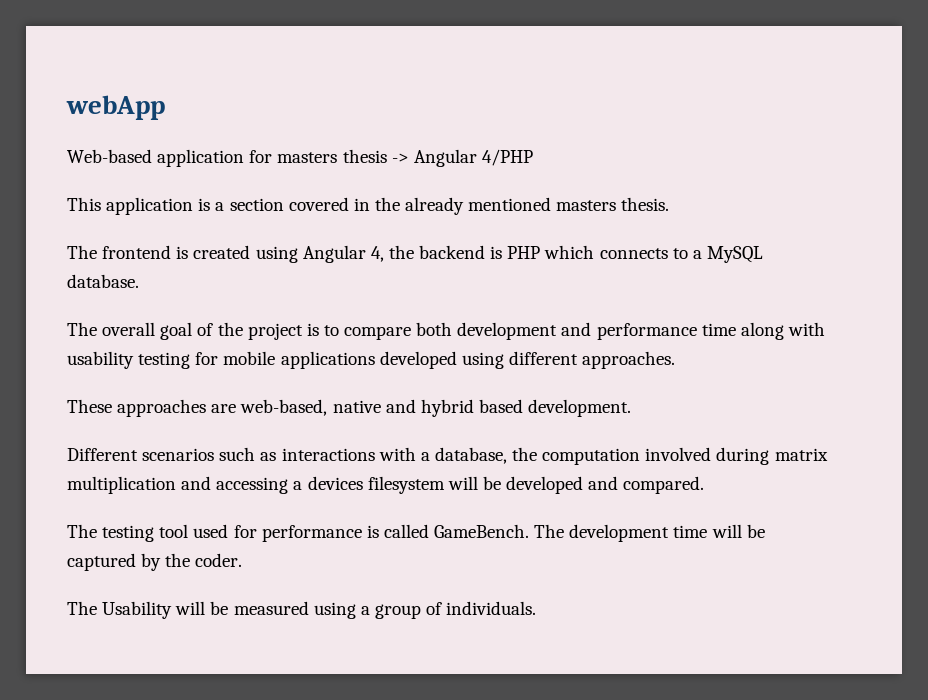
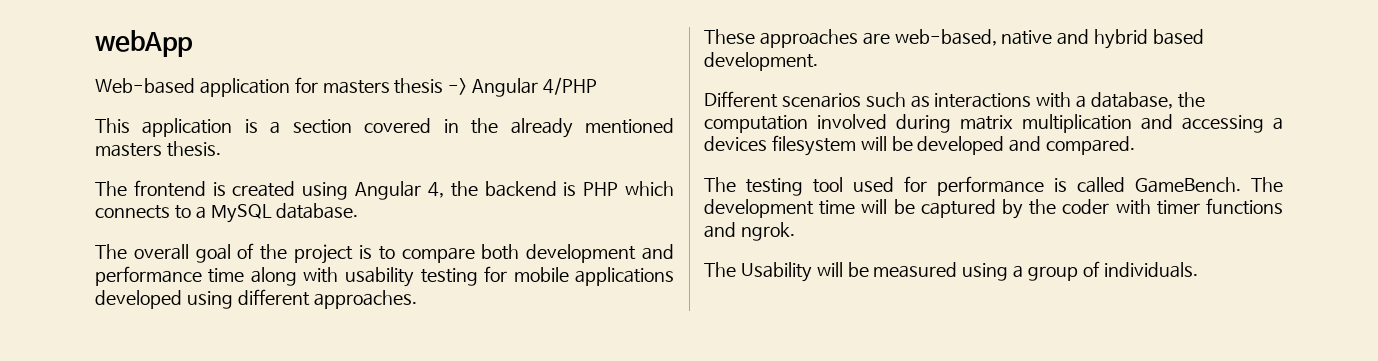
- The development time will be captured by the coder.
+ The development time will be captured by the coder with timer functions and ngrok.

